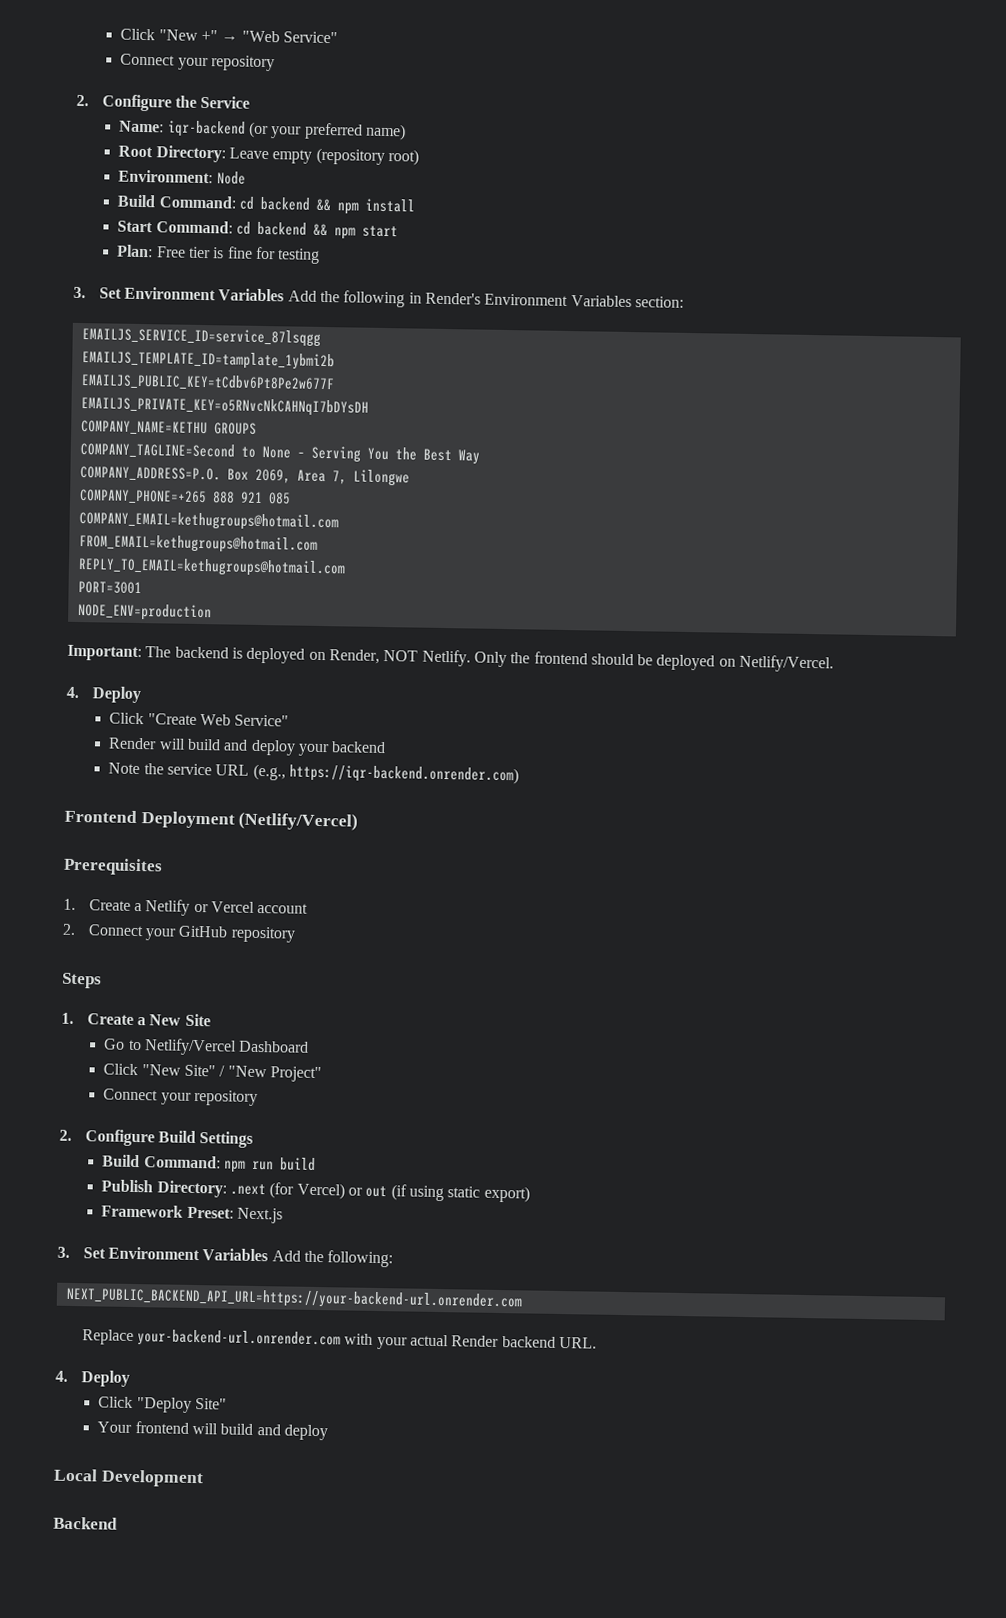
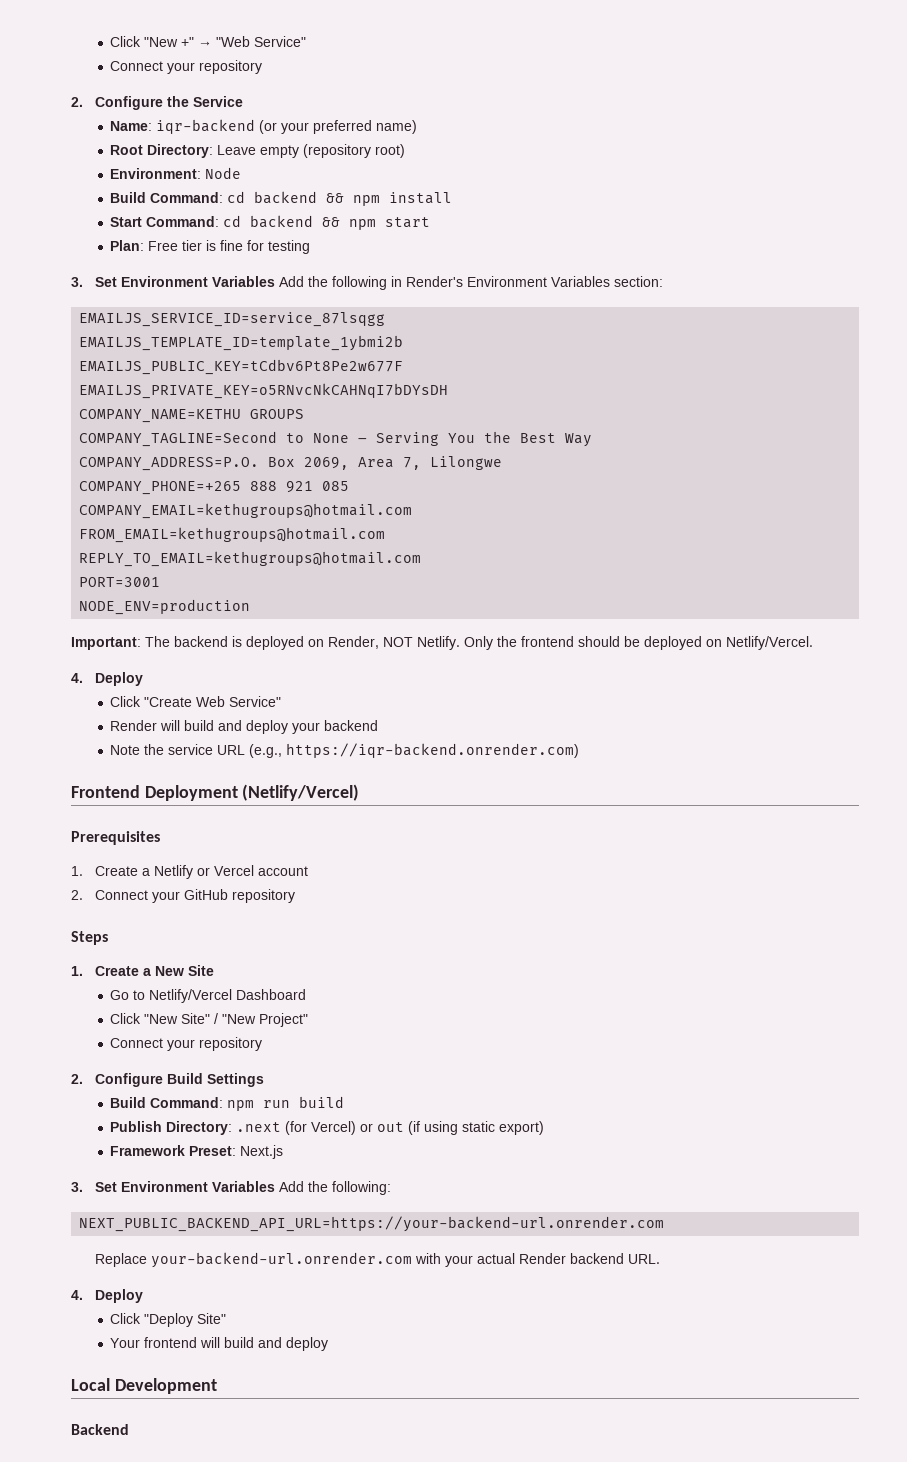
- EMAILJS_TEMPLATE_ID=tamplate_1ybmi2b
+ EMAILJS_TEMPLATE_ID=template_1ybmi2b

